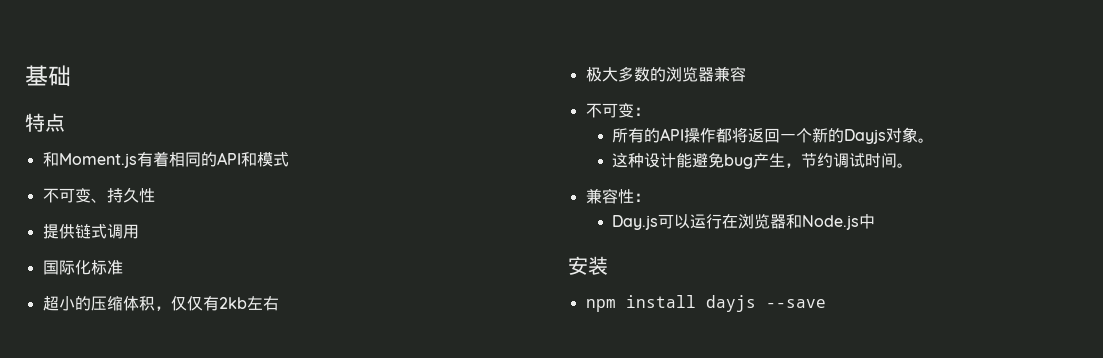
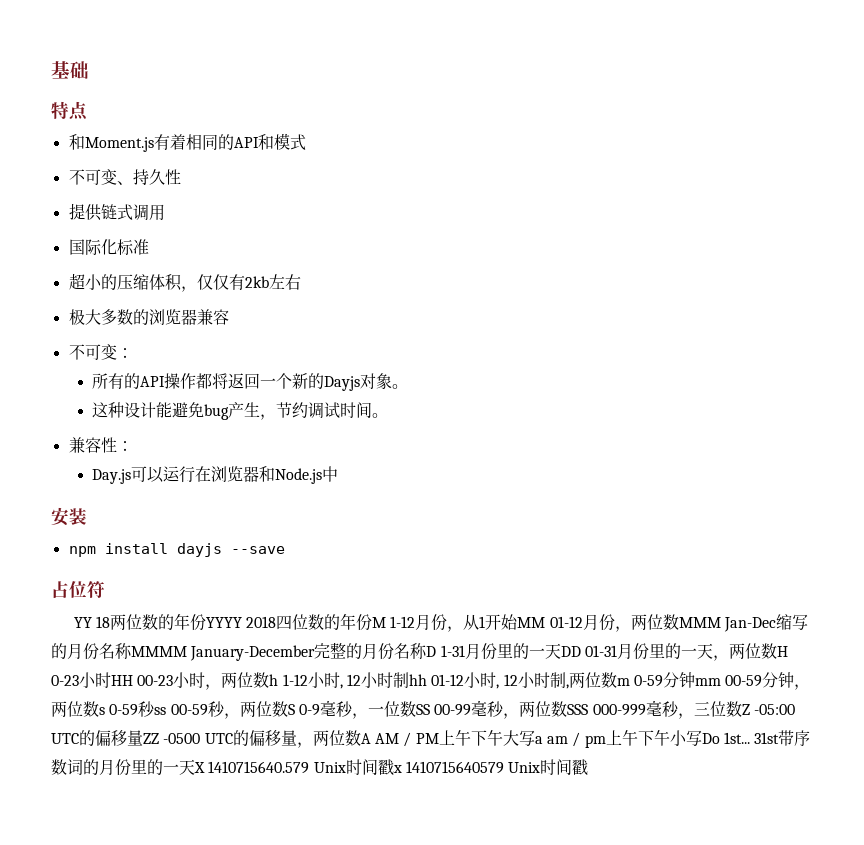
+ 占位符
+ YY 18两位数的年份YYYY 2018四位数的年份M 1-12月份，从1开始MM 01-12月份，两位数MMM Jan-Dec缩写的月份名称MMMM January-December完整的月份名称D 1-31月份里的一天DD 01-31月份里的一天，两位数H 0-23小时HH 00-23小时，两位数h 1-12小时, 12小时制hh 01-12小时, 12小时制,两位数m 0-59分钟mm 00-59分钟，两位数s 0-59秒ss 00-59秒，两位数S 0-9毫秒，一位数SS 00-99毫秒，两位数SSS 000-999毫秒，三位数Z -05:00 UTC的偏移量ZZ -0500 UTC的偏移量，两位数A AM / PM上午下午大写a am / pm上午下午小写Do 1st... 31st带序数词的月份里的一天X 1410715640.579 Unix时间戳x 1410715640579 Unix时间戳

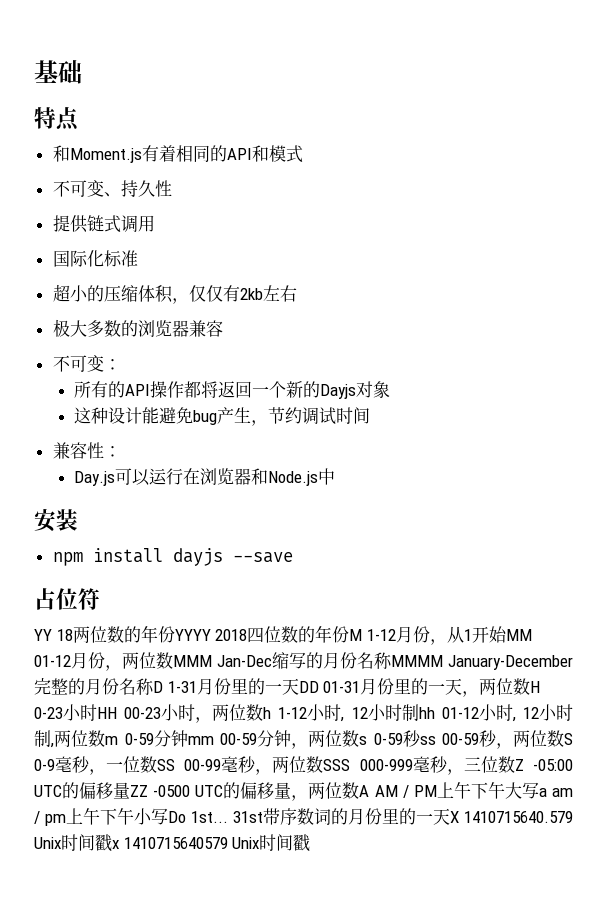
- 所有的API操作都将返回一个新的Dayjs对象。
+ 所有的API操作都将返回一个新的Dayjs对象
- 这种设计能避免bug产生，节约调试时间。
+ 这种设计能避免bug产生，节约调试时间

